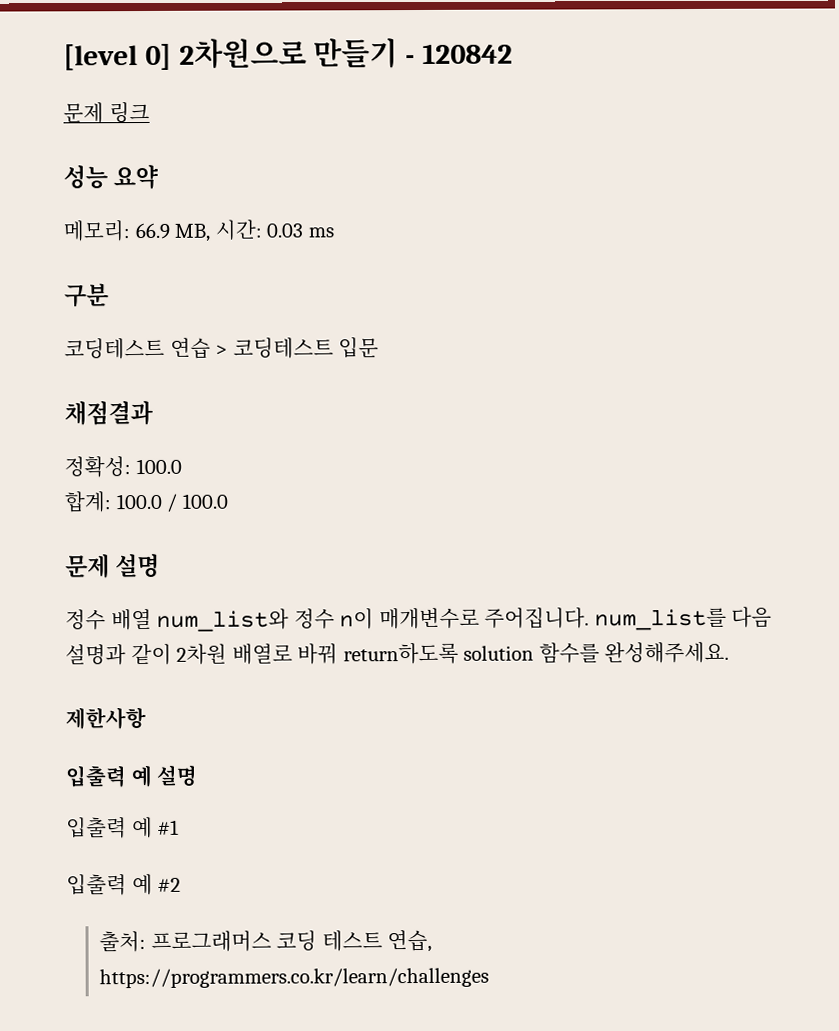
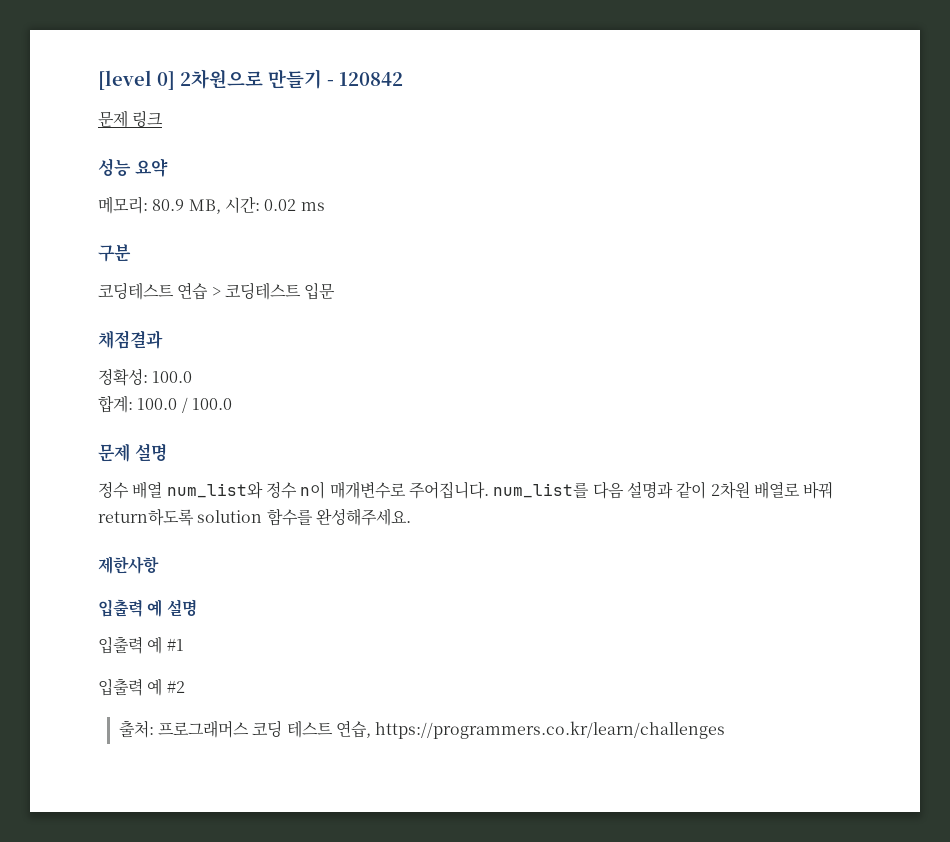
- 메모리: 66.9 MB, 시간: 0.03 ms
+ 메모리: 80.9 MB, 시간: 0.02 ms

